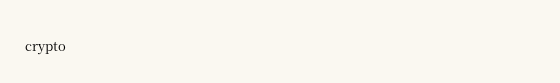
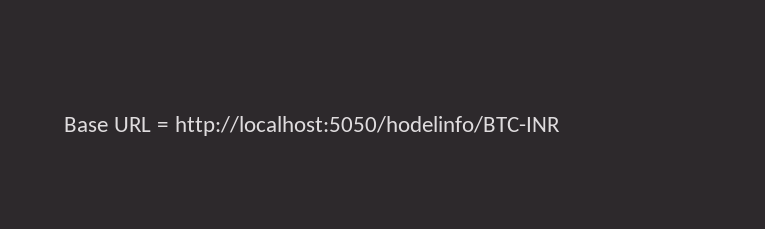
- crypto
+ Base URL = http://localhost:5050/hodelinfo/BTC-INR

